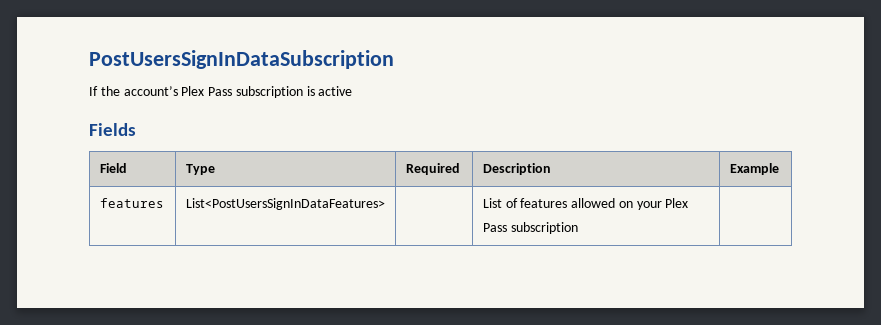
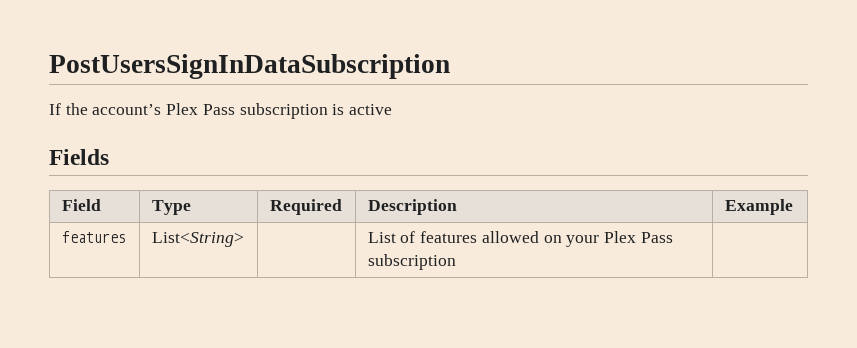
- features | List<PostUsersSignInDataFeatures> | | List of features allowed on your Plex Pass subscription |
+ features | List<String> | | List of features allowed on your Plex Pass subscription |

